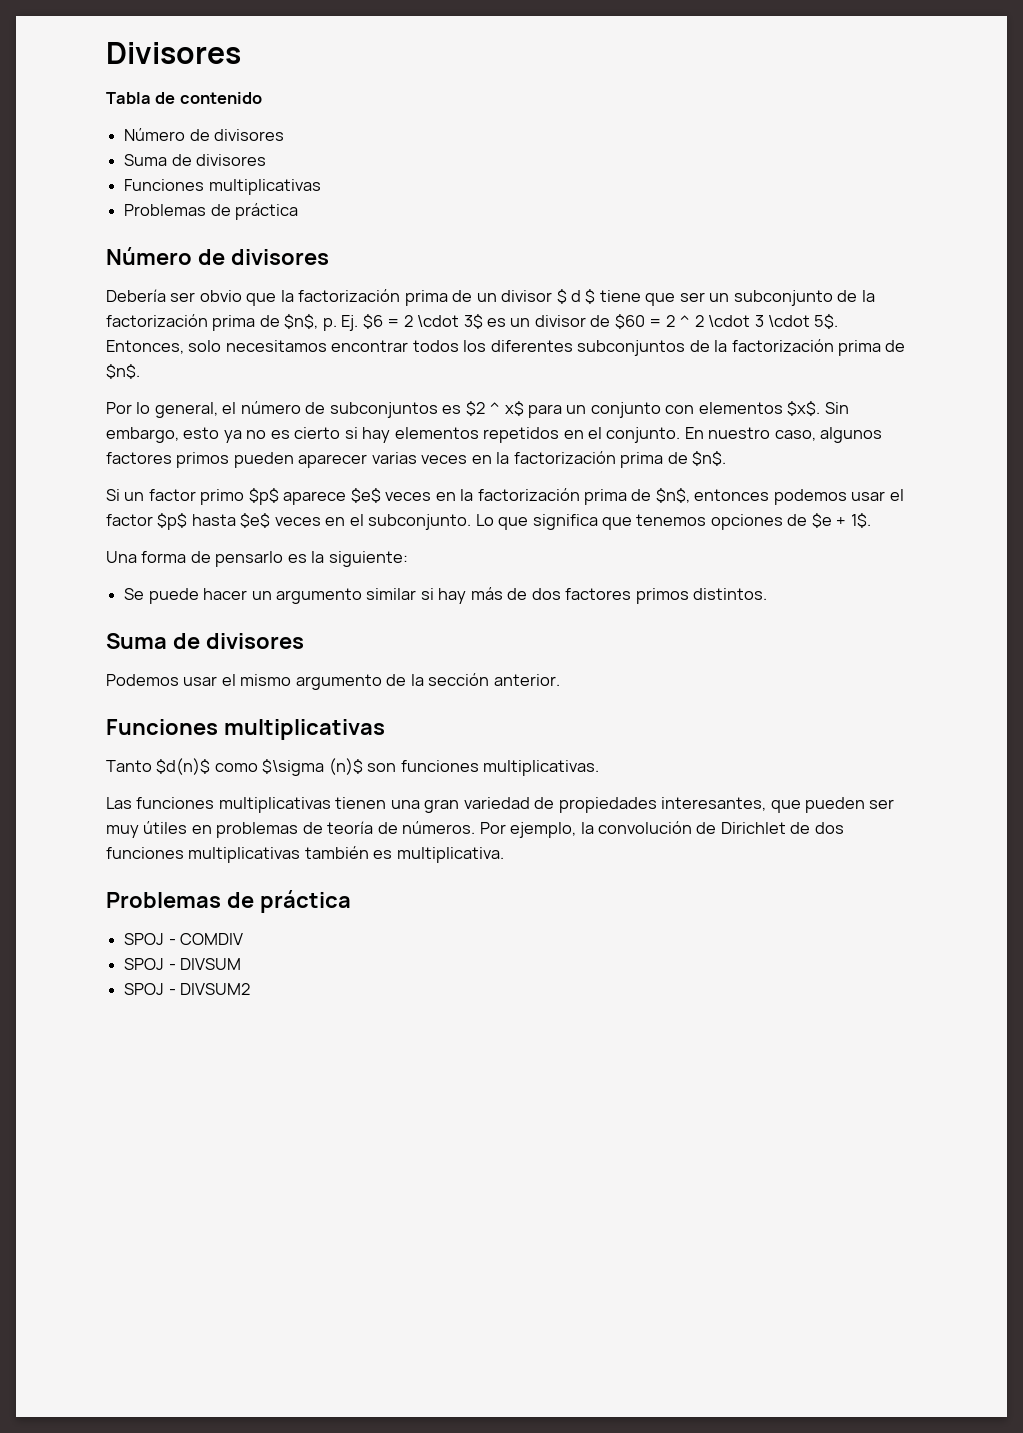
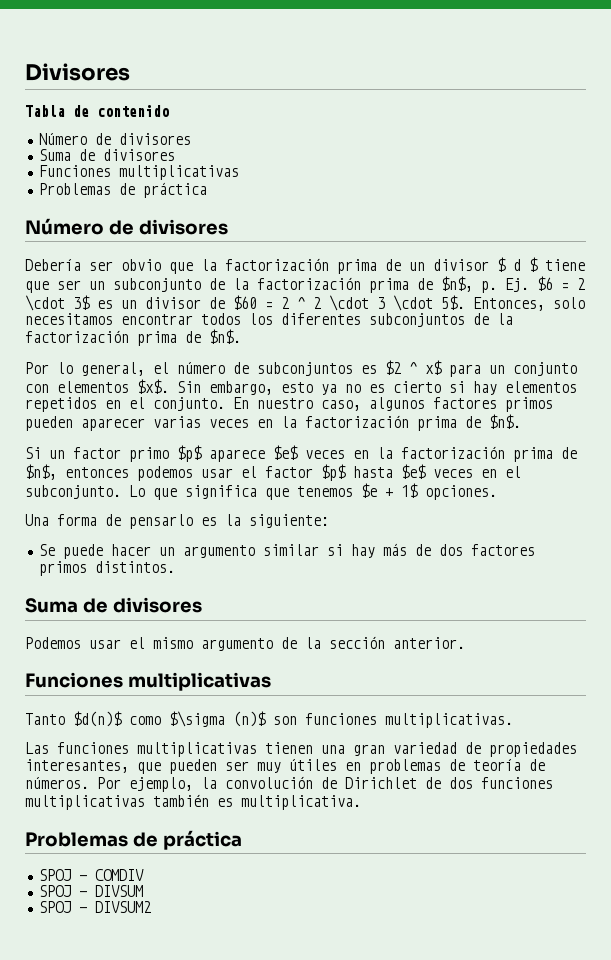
- Lo que significa que tenemos opciones de $e + 1$.
+ Lo que significa que tenemos $e + 1$ opciones.

